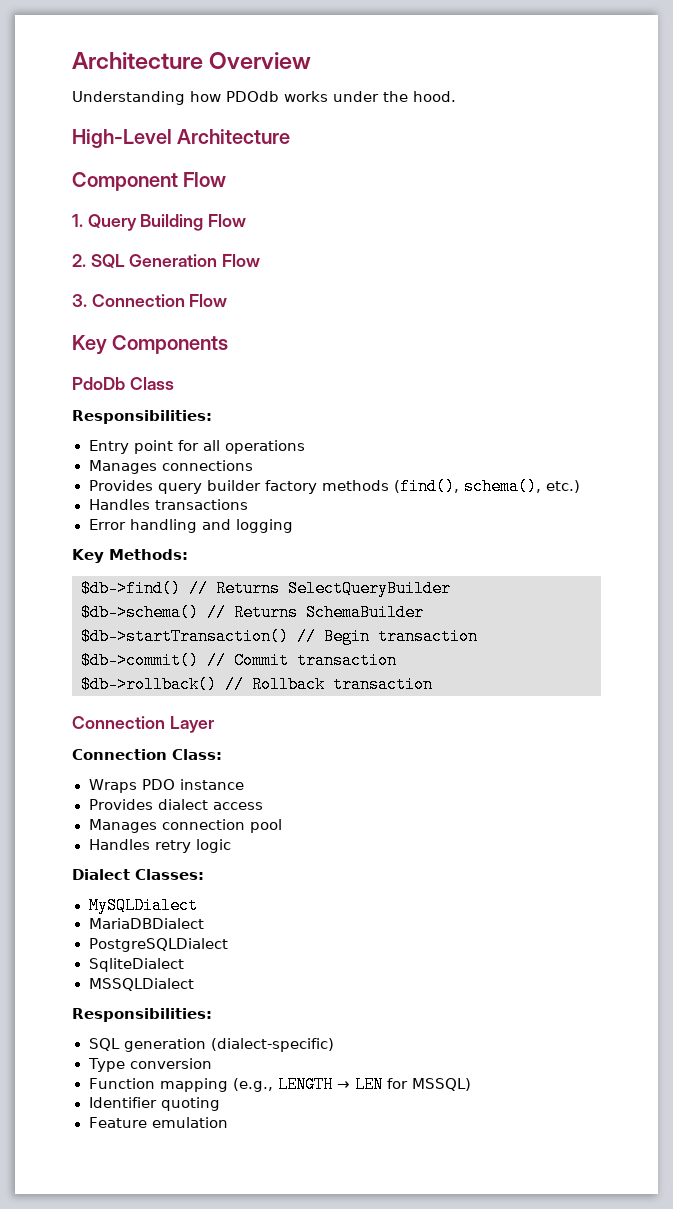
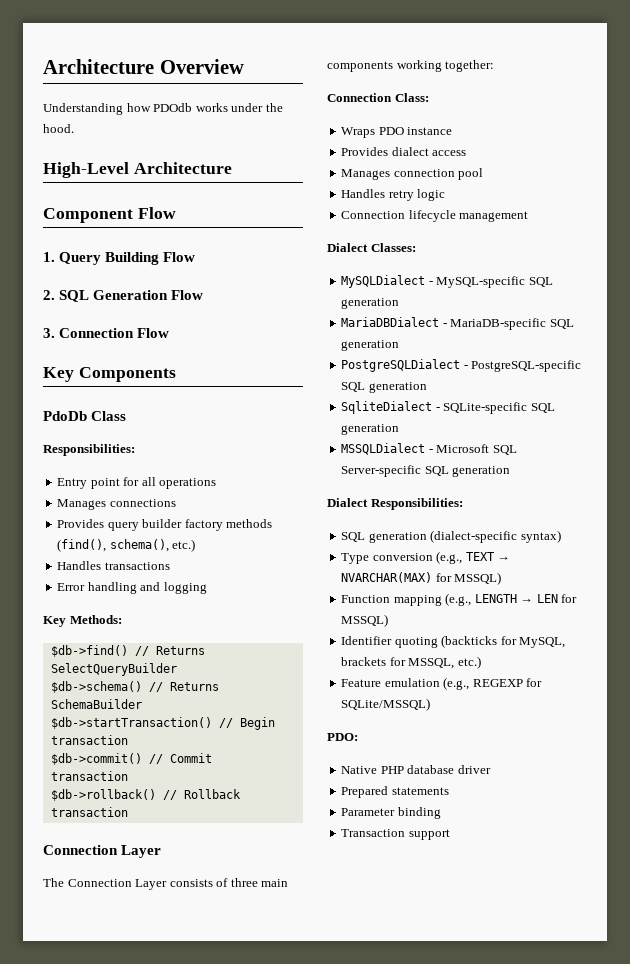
+ The Connection Layer consists of three main components working together:
+ Connection lifecycle management
- MySQLDialect
- MariaDBDialect
- PostgreSQLDialect
- SqliteDialect
- MSSQLDialect
- Responsibilities:
+ MySQLDialect - MySQL-specific SQL generation
+ MariaDBDialect - MariaDB-specific SQL generation
+ PostgreSQLDialect - PostgreSQL-specific SQL generation
+ SqliteDialect - SQLite-specific SQL generation
+ MSSQLDialect - Microsoft SQL Server-specific SQL generation
+ Dialect Responsibilities:
- SQL generation (dialect-specific)
+ SQL generation (dialect-specific syntax)
- Type conversion
+ Type conversion (e.g., TEXT → NVARCHAR(MAX) for MSSQL)
- Identifier quoting
- Feature emulation
+ Identifier quoting (backticks for MySQL, brackets for MSSQL, etc.)
+ Feature emulation (e.g., REGEXP for SQLite/MSSQL)
+ PDO:
+ Native PHP database driver
+ Prepared statements
+ Parameter binding
+ Transaction support

